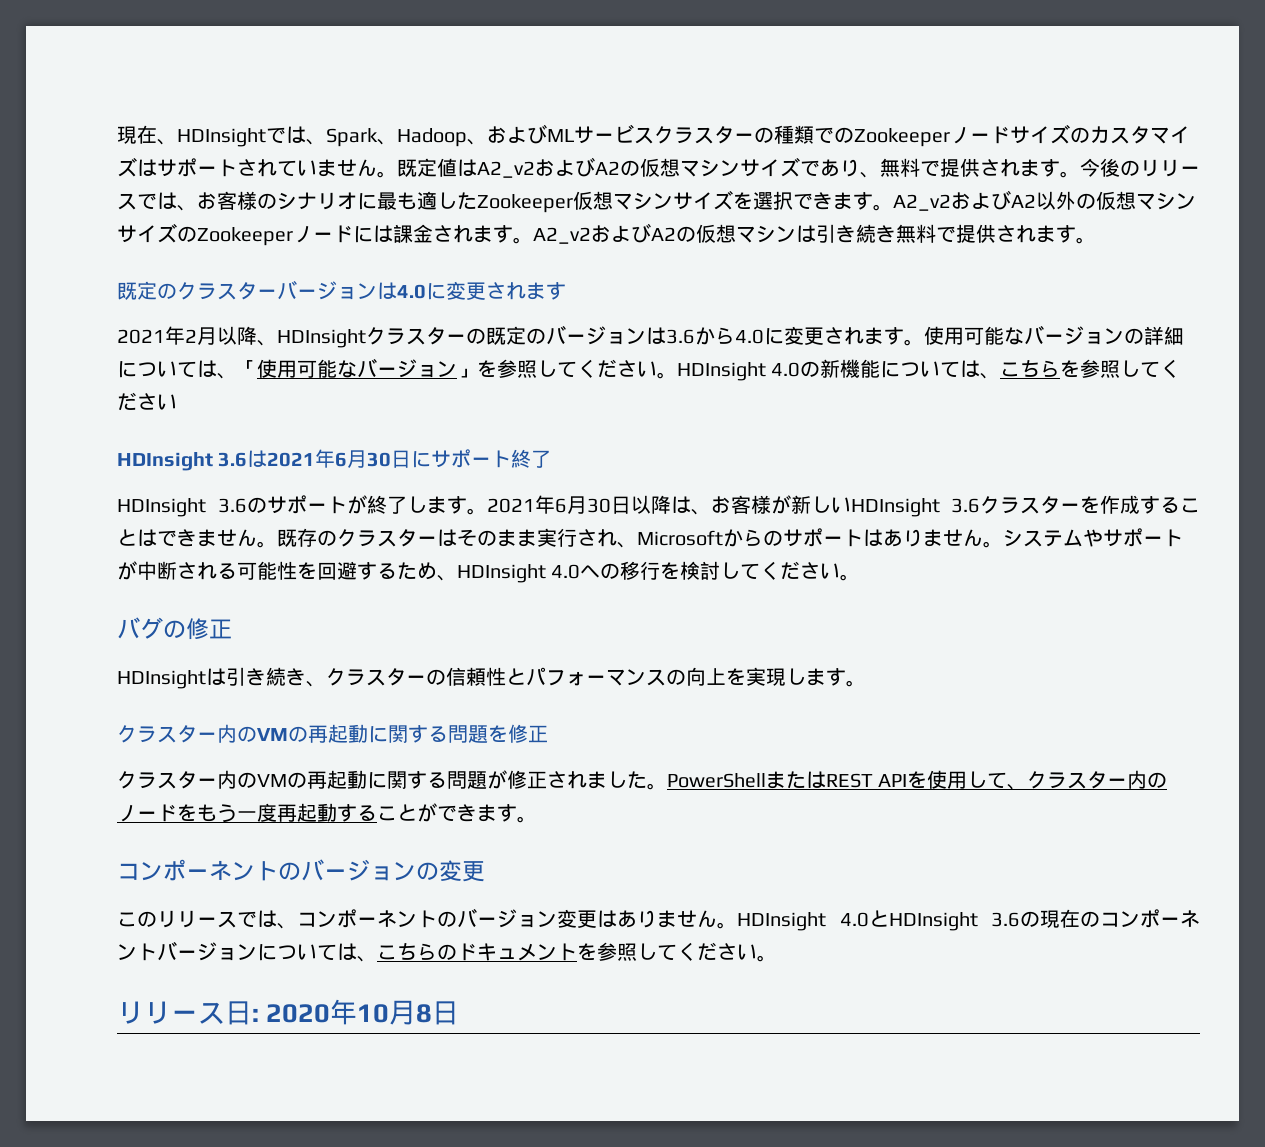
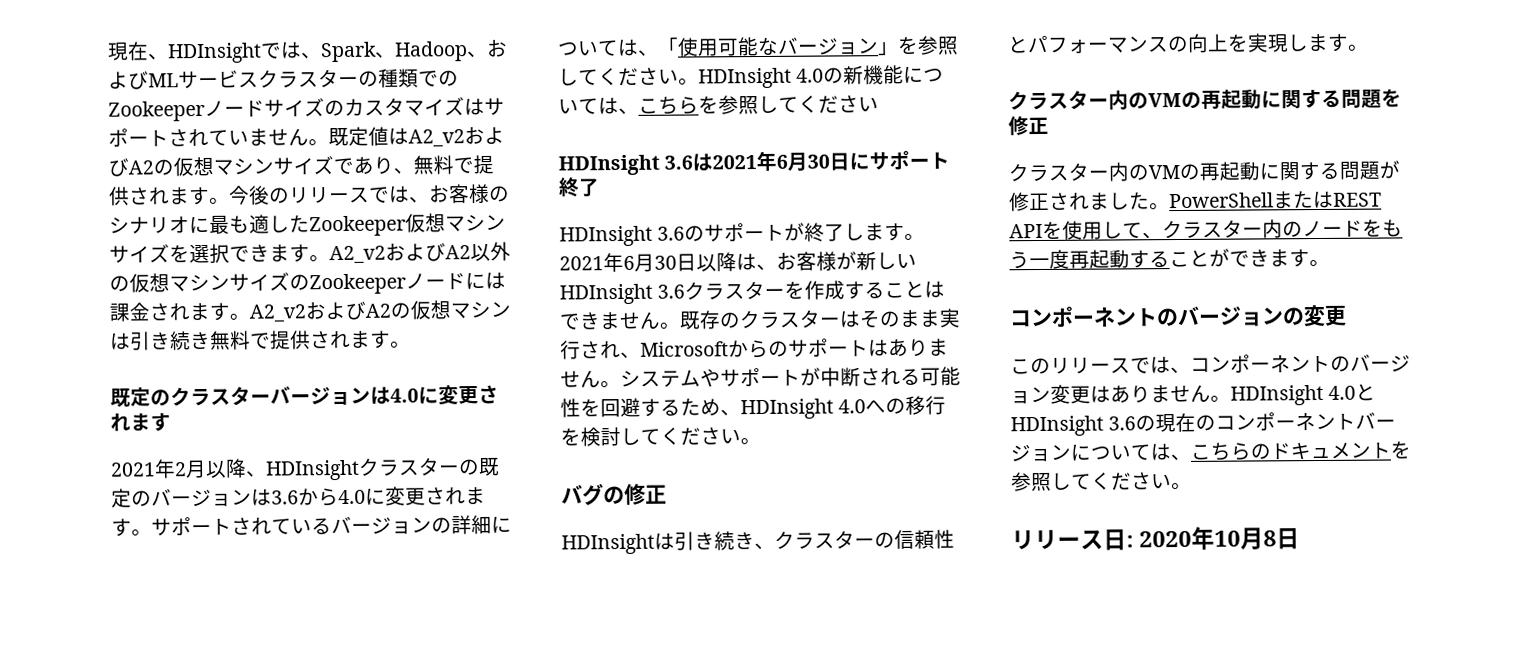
- 使用可能なバージョンの詳細については、「使用可能なバージョン」を参照してください。
+ サポートされているバージョンの詳細については、「使用可能なバージョン」を参照してください。

